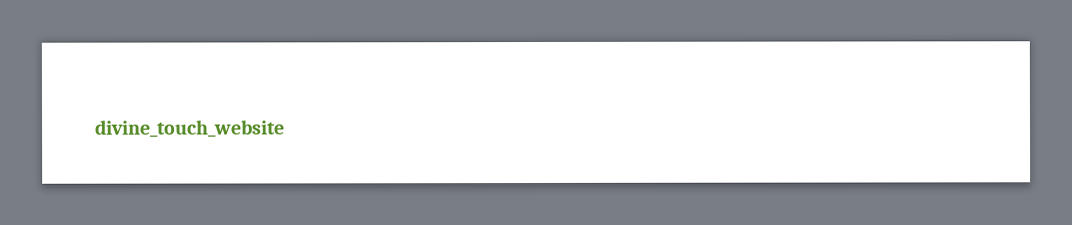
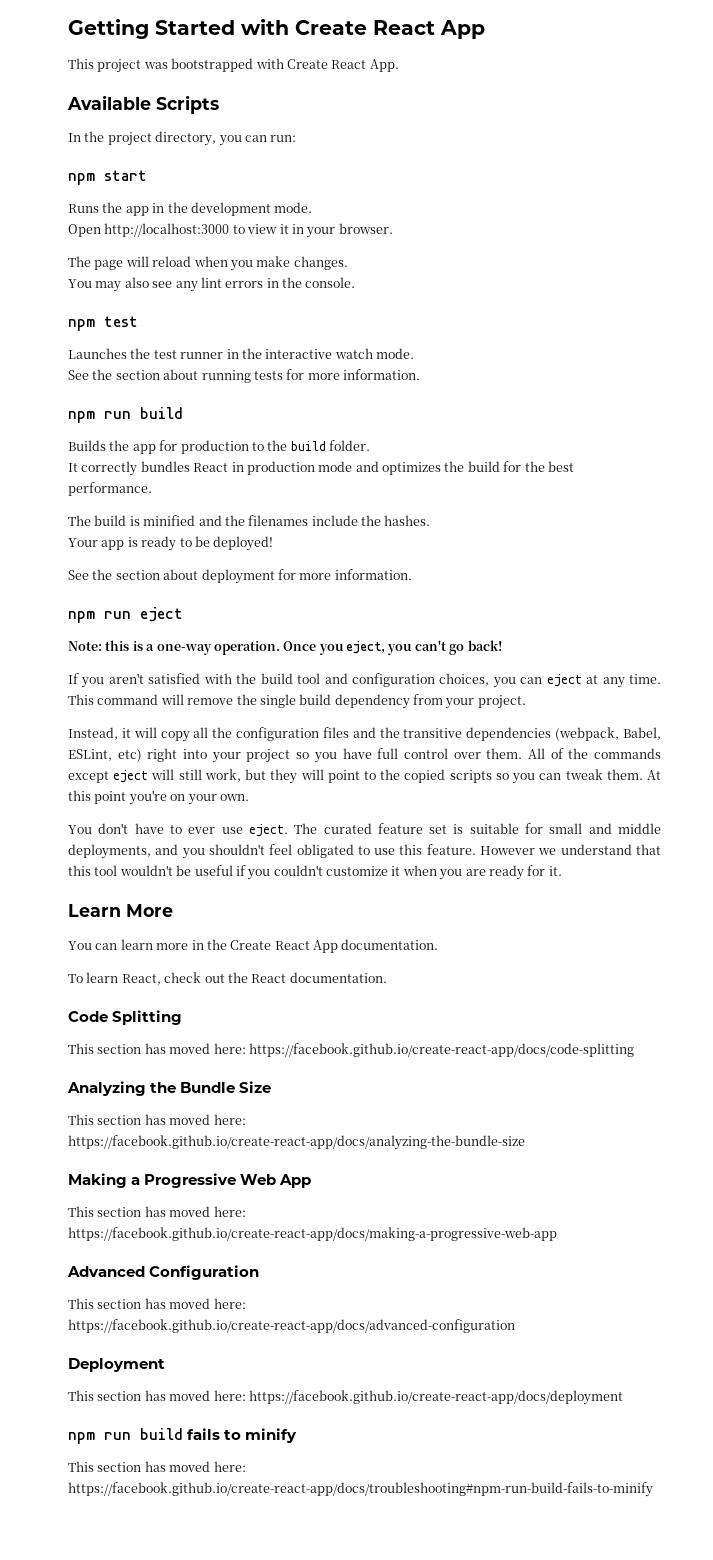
- divine_touch_website
+ Getting Started with Create React App
+ This project was bootstrapped with Create React App.
+ Available Scripts
+ In the project directory, you can run:
+ npm start
+ Runs the app in the development mode.
+ Open http://localhost:3000 to view it in your browser.
+ The page will reload when you make changes.
+ You may also see any lint errors in the console.
+ npm test
+ Launches the test runner in the interactive watch mode.
+ See the section about running tests for more information.
+ npm run build
+ Builds the app for production to the build folder.
+ It correctly bundles React in production mode and optimizes the build for the best performance.
+ The build is minified and the filenames include the hashes.
+ Your app is ready to be deployed!
+ See the section about deployment for more information.
+ npm run eject
+ Note: this is a one-way operation. Once you eject, you can't go back!
+ If you aren't satisfied with the build tool and configuration choices, you can eject at any time. This command will remove the single build dependency from your project.
+ Instead, it will copy all the configuration files and the transitive dependencies (webpack, Babel, ESLint, etc) right into your project so you have full control over them. All of the commands except eject will still work, but they will point to the copied scripts so you can tweak them. At this point you're on your own.
+ You don't have to ever use eject. The curated feature set is suitable for small and middle deployments, and you shouldn't feel obligated to use this feature. However we understand that this tool wouldn't be useful if you couldn't customize it when you are ready for it.
+ Learn More
+ You can learn more in the Create React App documentation.
+ To learn React, check out the React documentation.
+ Code Splitting
+ This section has moved here: https://facebook.github.io/create-react-app/docs/code-splitting
+ Analyzing the Bundle Size
+ This section has moved here: https://facebook.github.io/create-react-app/docs/analyzing-the-bundle-size
+ Making a Progressive Web App
+ This section has moved here: https://facebook.github.io/create-react-app/docs/making-a-progressive-web-app
+ Advanced Configuration
+ This section has moved here: https://facebook.github.io/create-react-app/docs/advanced-configuration
+ Deployment
+ This section has moved here: https://facebook.github.io/create-react-app/docs/deployment
+ npm run build fails to minify
+ This section has moved here: https://facebook.github.io/create-react-app/docs/troubleshooting#npm-run-build-fails-to-minify

